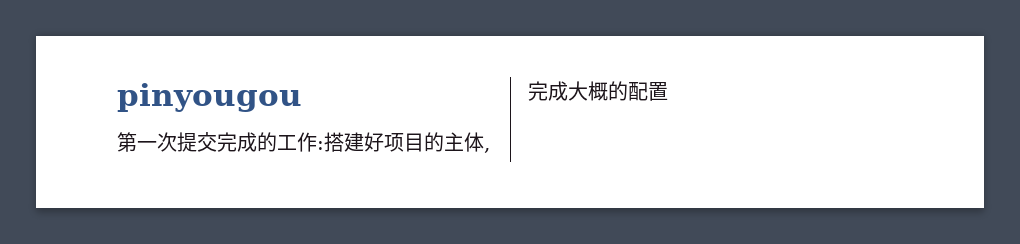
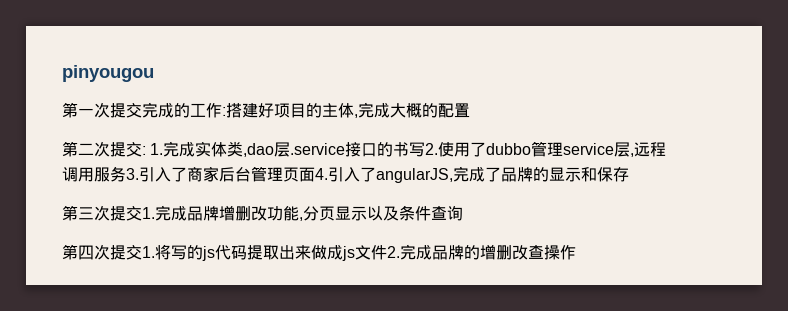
+ 第二次提交: 1.完成实体类,dao层.service接口的书写2.使用了dubbo管理service层,远程调用服务3.引入了商家后台管理页面4.引入了angularJS,完成了品牌的显示和保存
+ 第三次提交1.完成品牌增删改功能,分页显示以及条件查询
+ 第四次提交1.将写的js代码提取出来做成js文件2.完成品牌的增删改查操作

